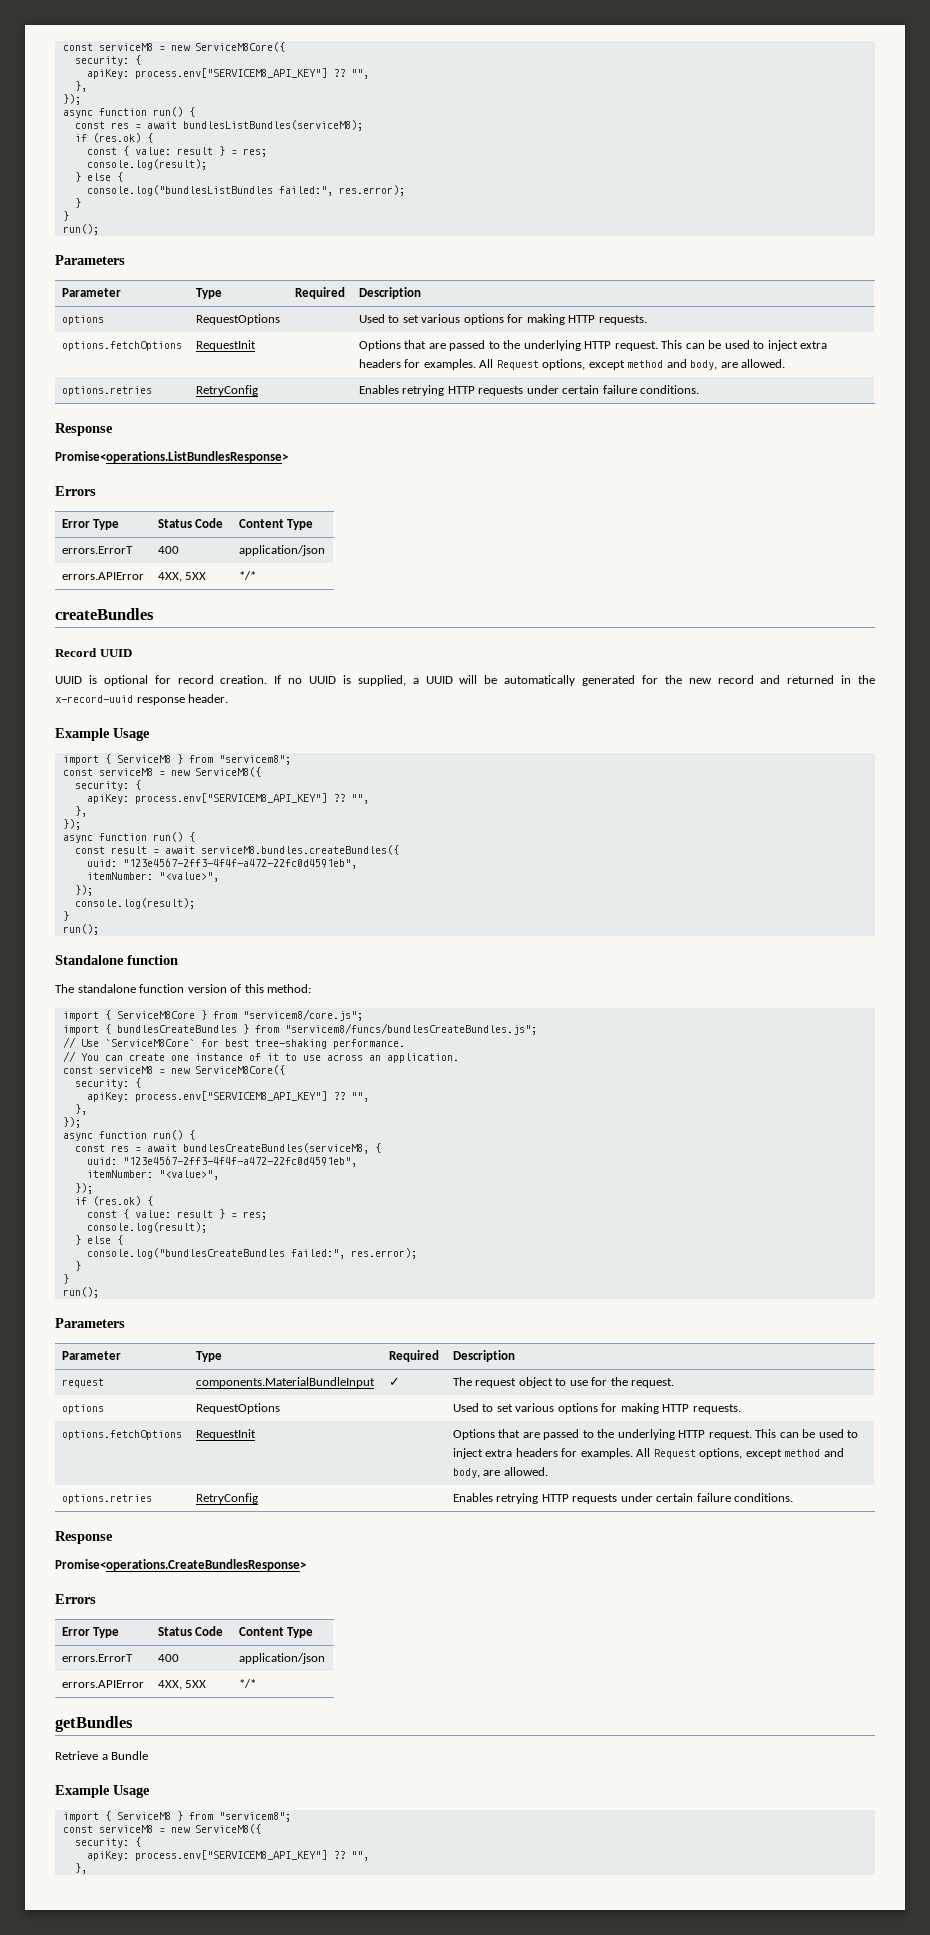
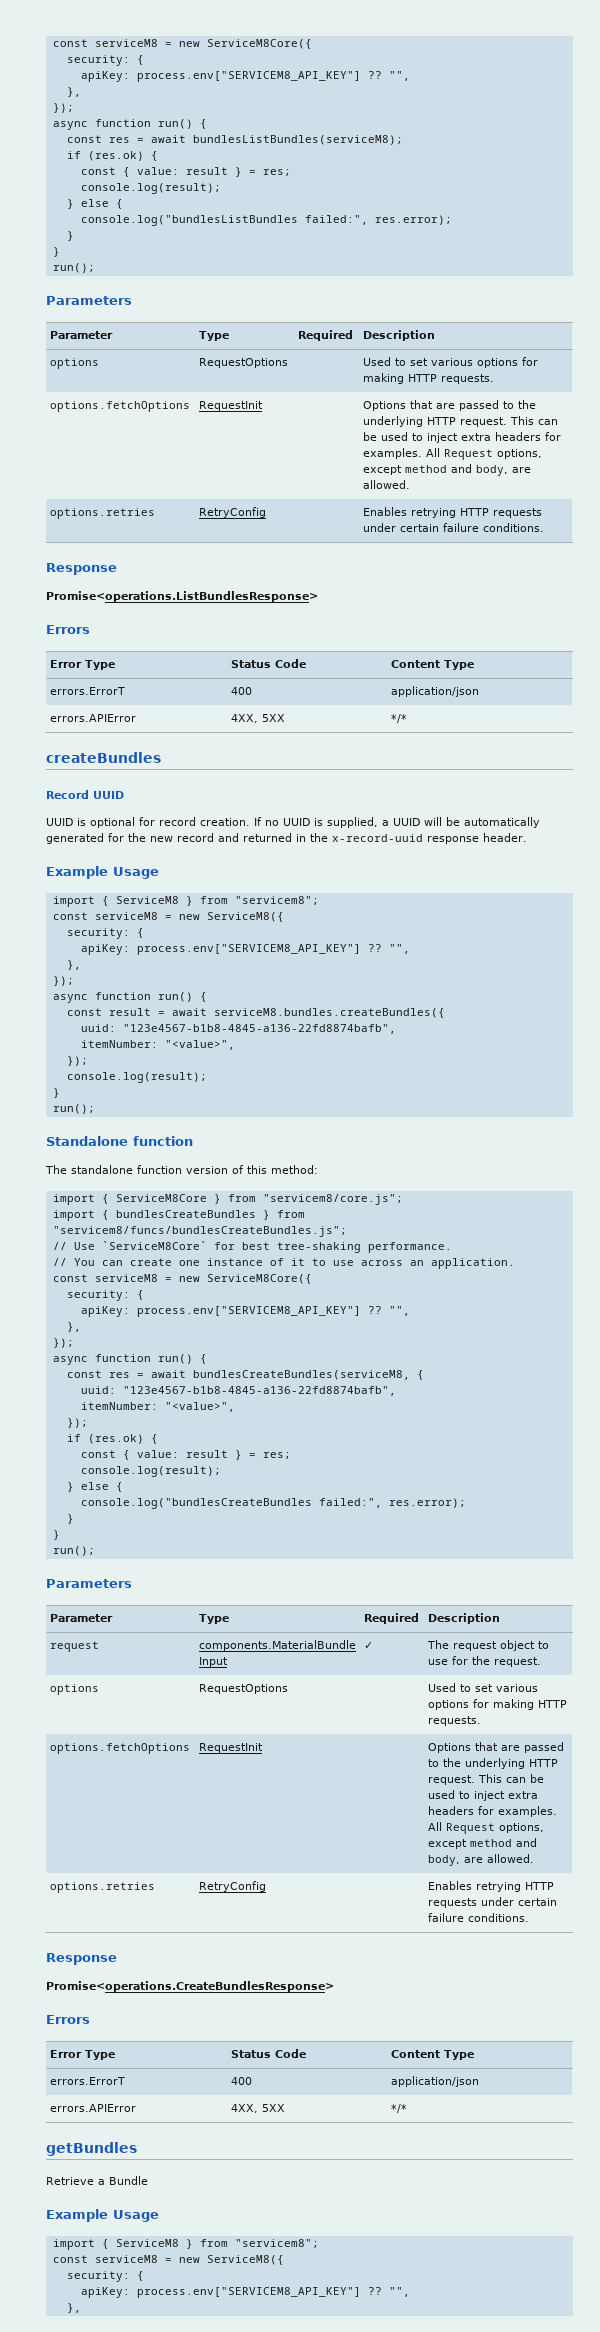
  const result = await serviceM8.bundles.createBundles({
- uuid: "123e4567-2ff3-4f4f-a472-22fc0d4591eb",
+ uuid: "123e4567-b1b8-4845-a136-22fd8874bafb",
  const res = await bundlesCreateBundles(serviceM8, {
- uuid: "123e4567-2ff3-4f4f-a472-22fc0d4591eb",
+ uuid: "123e4567-b1b8-4845-a136-22fd8874bafb",

